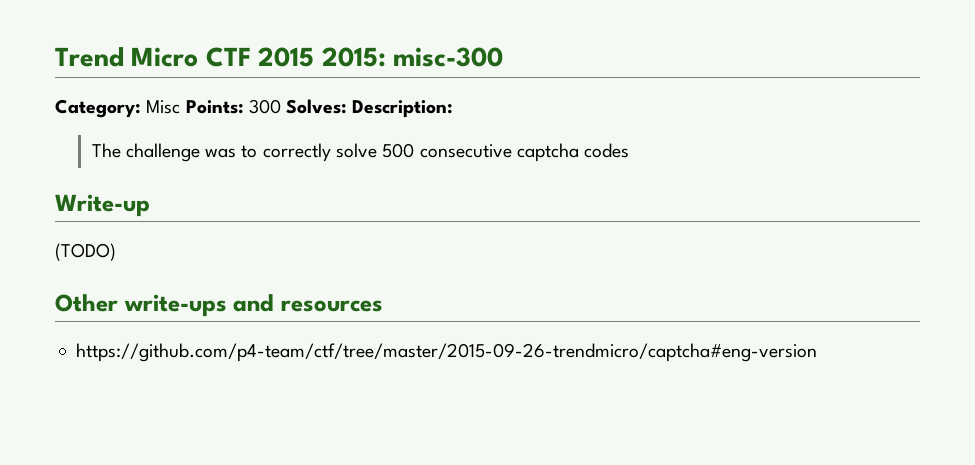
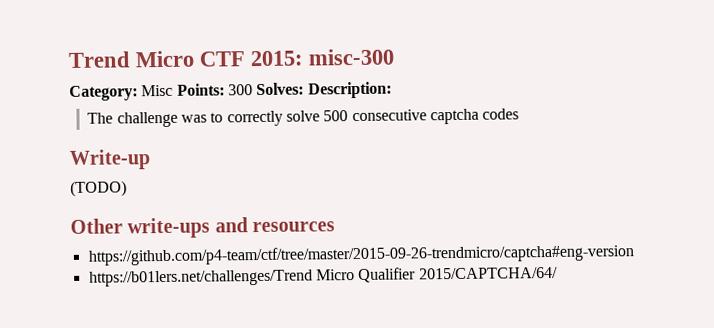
- Trend Micro CTF 2015 2015: misc-300
+ Trend Micro CTF 2015: misc-300
+ https://b01lers.net/challenges/Trend Micro Qualifier 2015/CAPTCHA/64/

